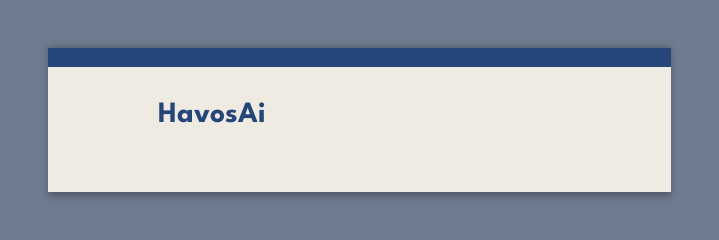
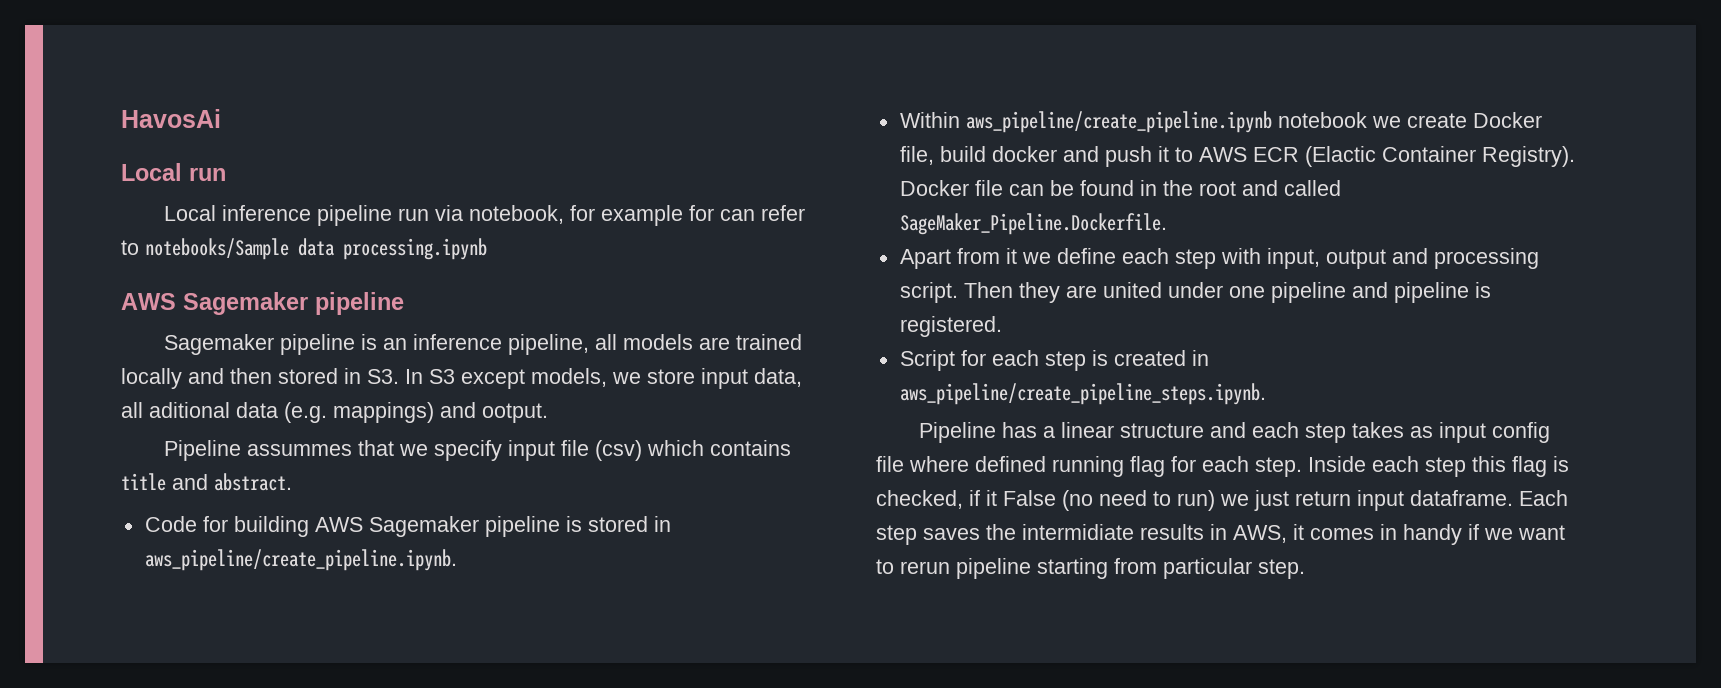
+ Local run
+ Local inference pipeline run via notebook, for example for can refer to notebooks/Sample data processing.ipynb
+ AWS Sagemaker pipeline
+ Sagemaker pipeline is an inference pipeline, all models are trained locally and then stored in S3. In S3 except models, we store input data, all aditional data (e.g. mappings) and ootput.
+ Pipeline assummes that we specify input file (csv) which contains title and abstract.
+ Code for building AWS Sagemaker pipeline is stored in aws_pipeline/create_pipeline.ipynb.
+ Within aws_pipeline/create_pipeline.ipynb notebook we create Docker file, build docker and push it to AWS ECR (Elactic Container Registry). Docker file can be found in the root and called SageMaker_Pipeline.Dockerfile.
+ Apart from it we define each step with input, output and processing script. Then they are united under one pipeline and pipeline is registered.
+ Script for each step is created in aws_pipeline/create_pipeline_steps.ipynb.
+ Pipeline has a linear structure and each step takes as input config file where defined running flag for each step. Inside each step this flag is checked, if it False (no need to run) we just return input dataframe. Each step saves the intermidiate results in AWS, it comes in handy if we want to rerun pipeline starting from particular step.

